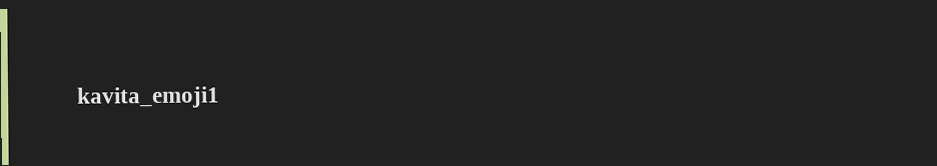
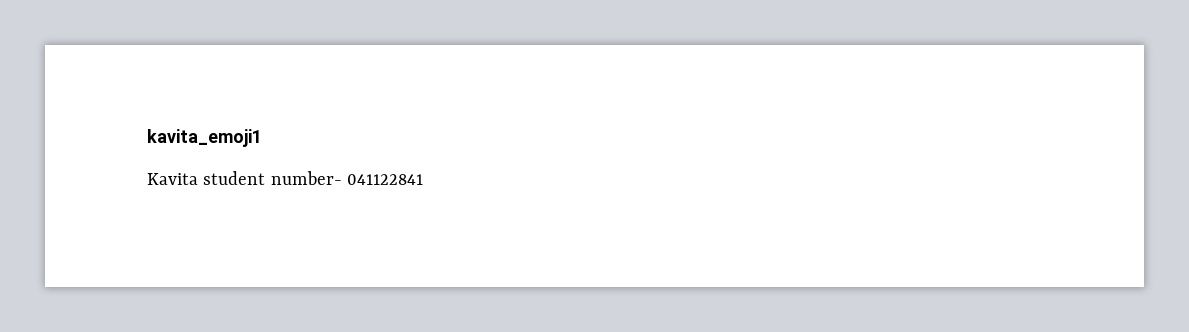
+ Kavita student number- 041122841

